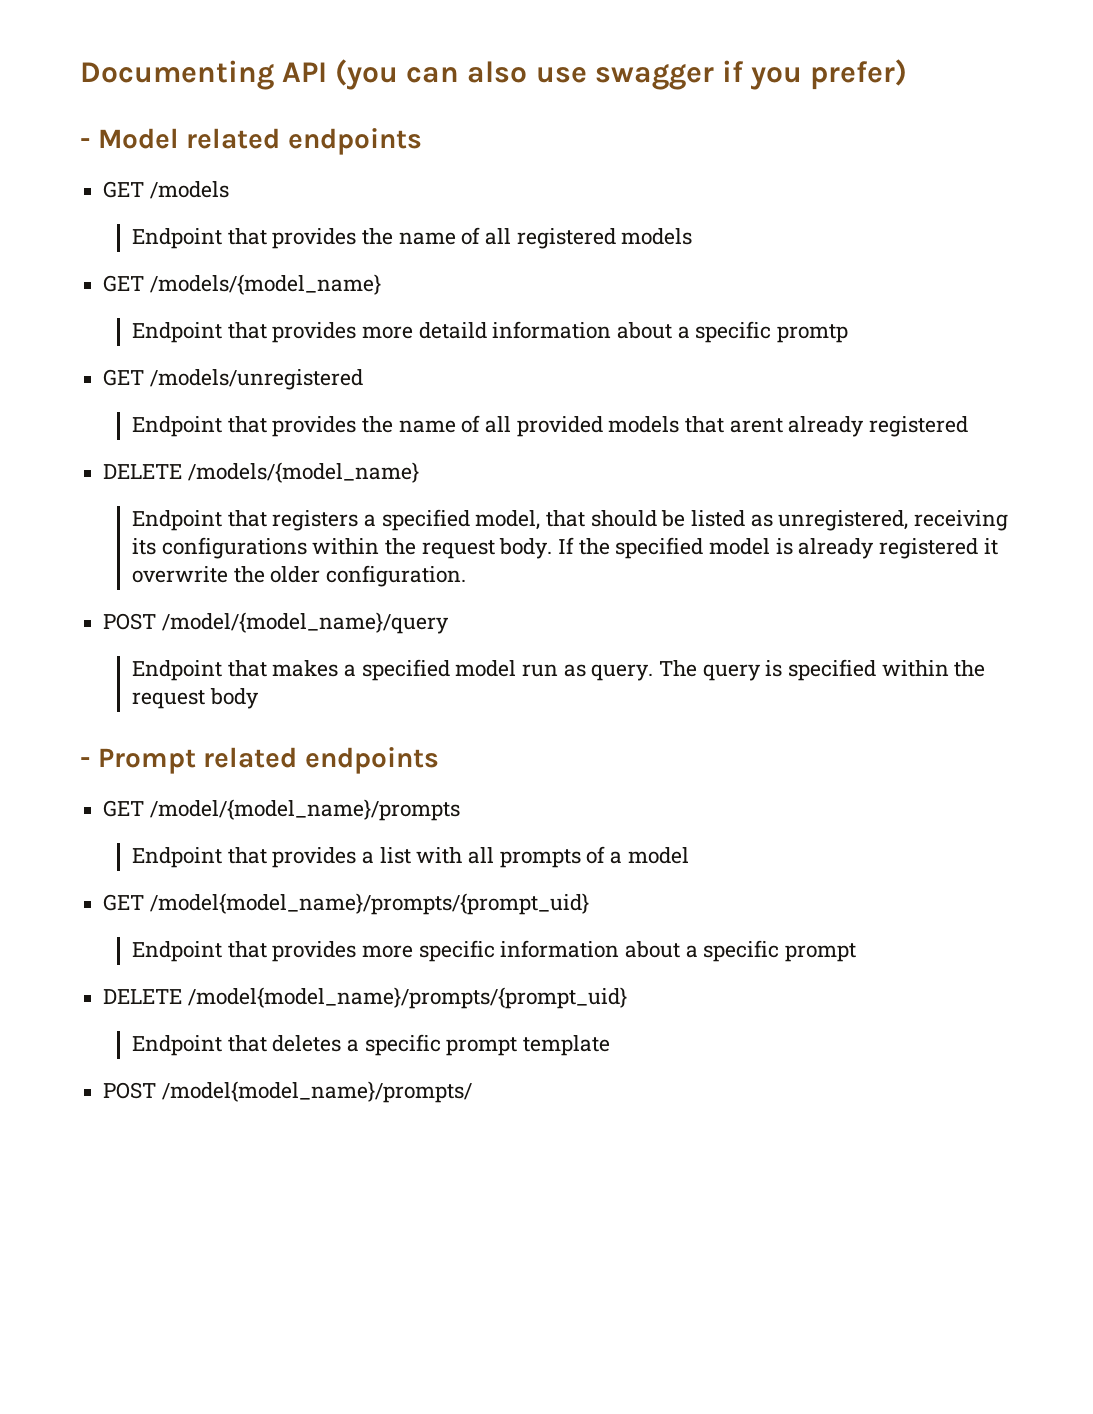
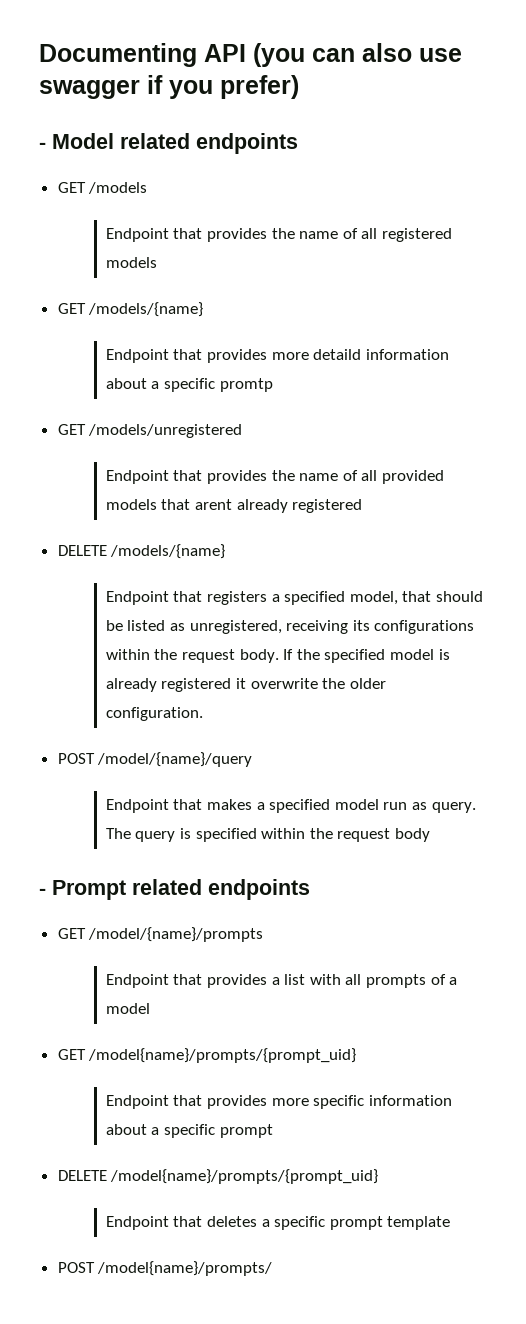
- GET /models/{model_name}
+ GET /models/{name}
- DELETE /models/{model_name}
+ DELETE /models/{name}
- POST /model/{model_name}/query
+ POST /model/{name}/query
- GET /model/{model_name}/prompts
+ GET /model/{name}/prompts
- GET /model{model_name}/prompts/{prompt_uid}
+ GET /model{name}/prompts/{prompt_uid}
- DELETE /model{model_name}/prompts/{prompt_uid}
+ DELETE /model{name}/prompts/{prompt_uid}
- POST /model{model_name}/prompts/
+ POST /model{name}/prompts/

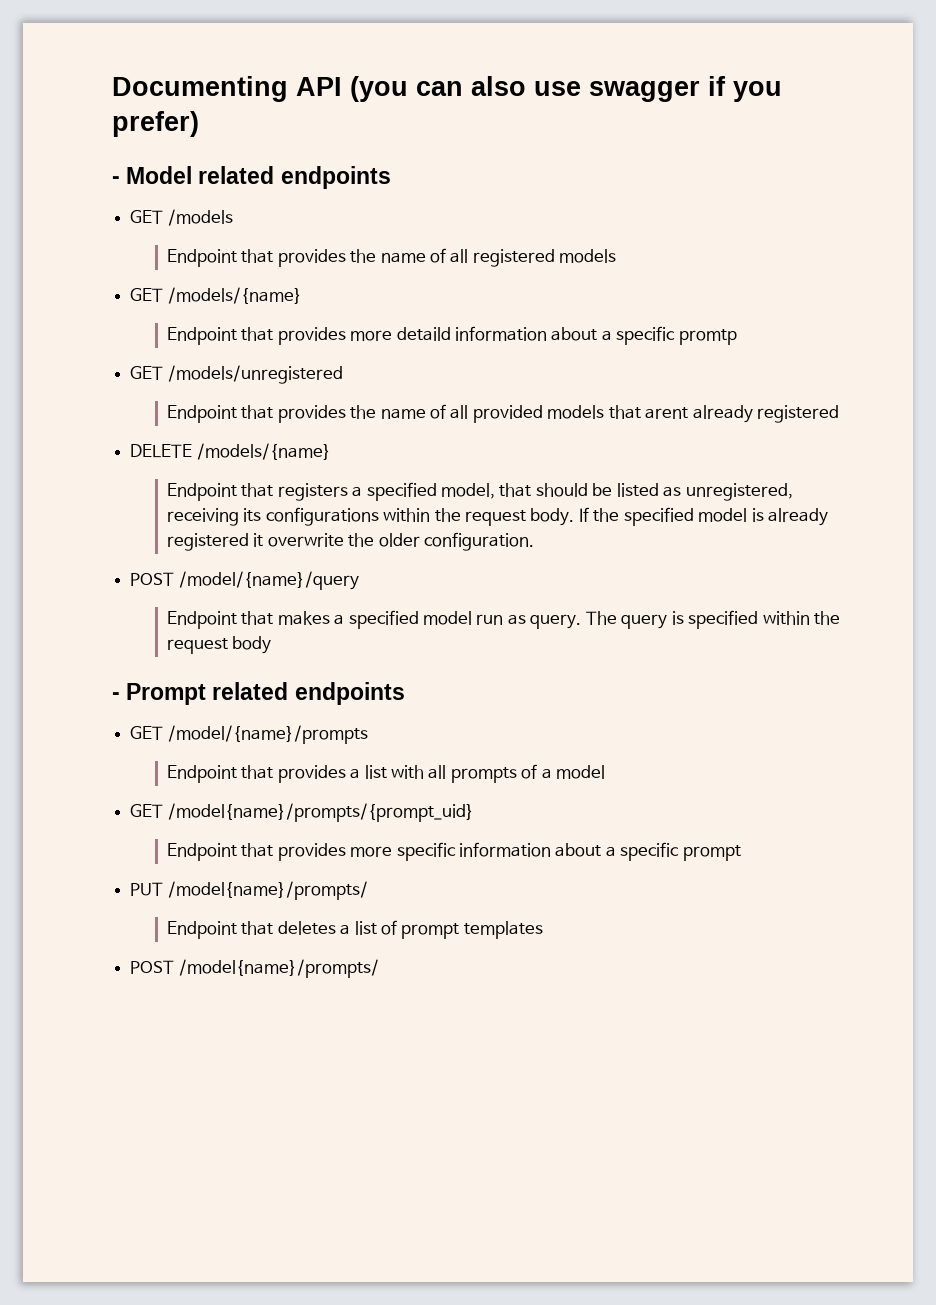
- DELETE /model{name}/prompts/{prompt_uid}
+ PUT /model{name}/prompts/
- Endpoint that deletes a specific prompt template
+ Endpoint that deletes a list of prompt templates

